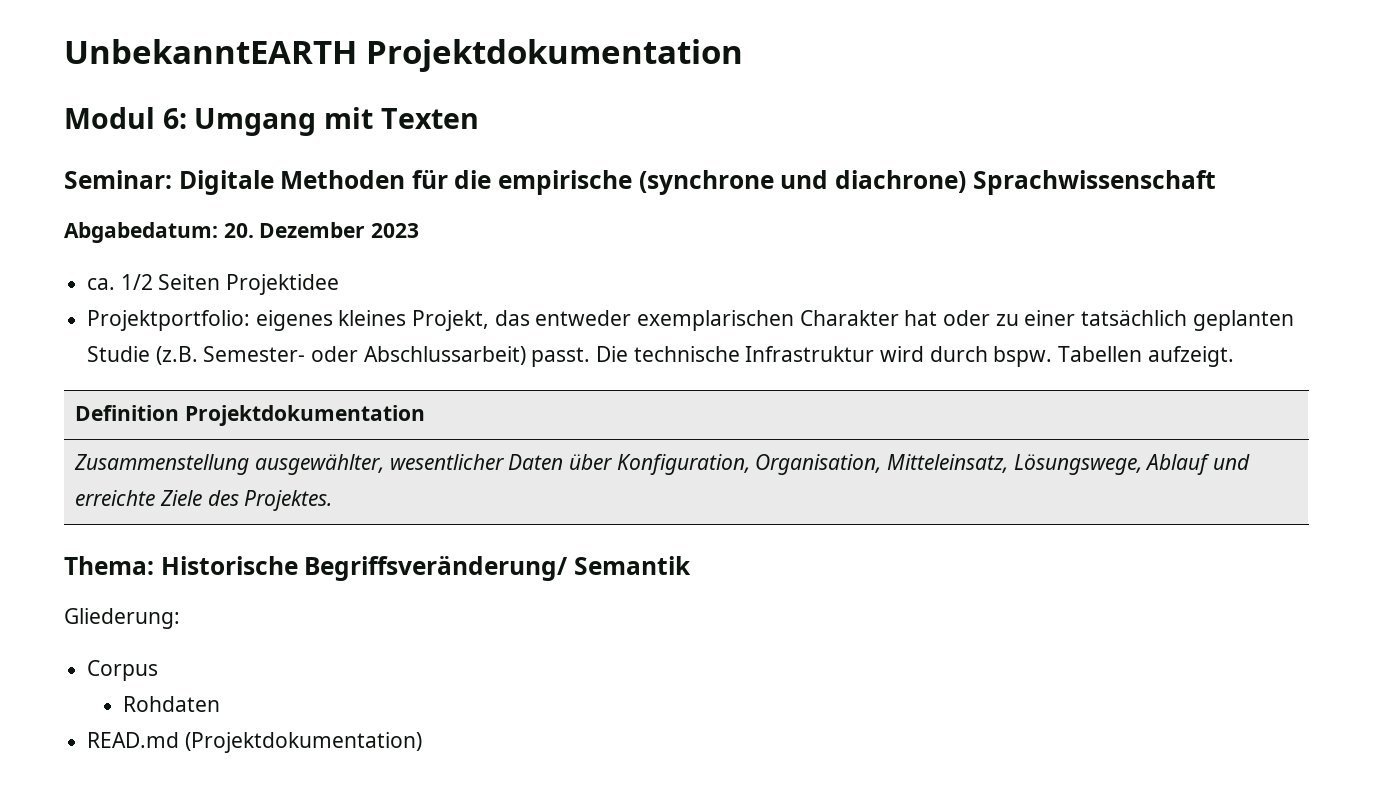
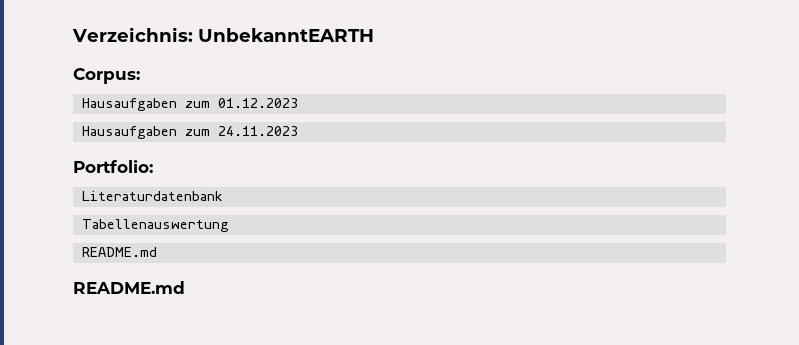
- UnbekanntEARTH Projektdokumentation
- Modul 6: Umgang mit Texten
- Seminar: Digitale Methoden für die empirische (synchrone und diachrone) Sprachwissenschaft
- Abgabedatum: 20. Dezember 2023
- ca. 1/2 Seiten Projektidee
- Projektportfolio: eigenes kleines Projekt, das entweder exemplarischen Charakter hat oder zu einer tatsächlich geplanten Studie (z.B. Semester- oder Abschlussarbeit) passt. Die technische Infrastruktur wird durch bspw. Tabellen aufzeigt.
- Definition Projektdokumentation
- Zusammenstellung ausgewählter, wesentlicher Daten über Konfiguration, Organisation, Mitteleinsatz, Lösungswege, Ablauf und erreichte Ziele des Projektes.
- Thema: Historische Begriffsveränderung/ Semantik
- Gliederung:
- Corpus
- Rohdaten
- READ.md (Projektdokumentation)
+ Verzeichnis: UnbekanntEARTH
+ Corpus:
+ Hausaufgaben zum 01.12.2023
+ Hausaufgaben zum 24.11.2023
+ Portfolio:
+ Literaturdatenbank
+ Tabellenauswertung
+ README.md
+ README.md

